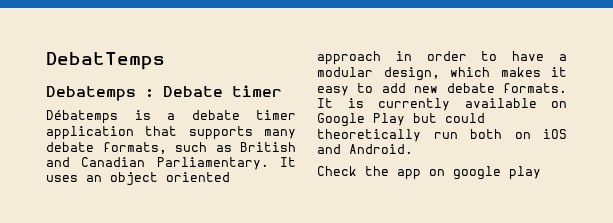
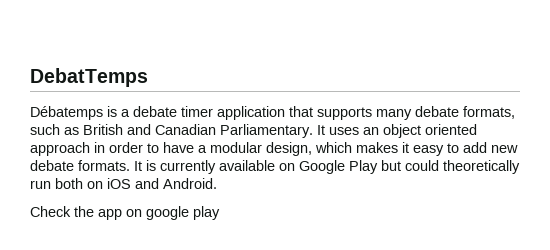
- Debatemps : Debate timer

